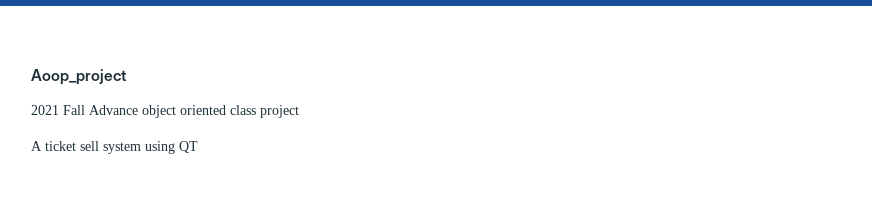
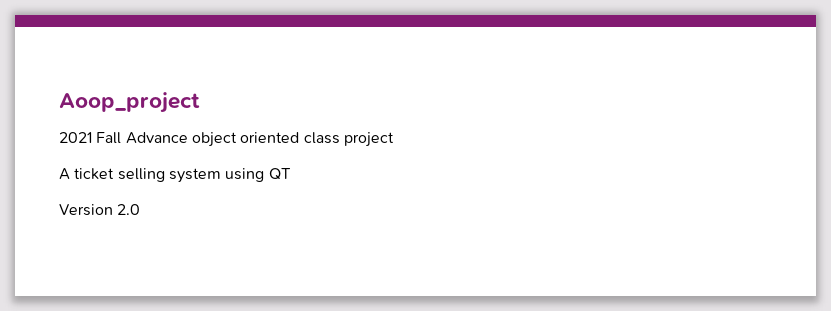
- A ticket sell system using QT
+ A ticket selling system using QT
+ Version 2.0

